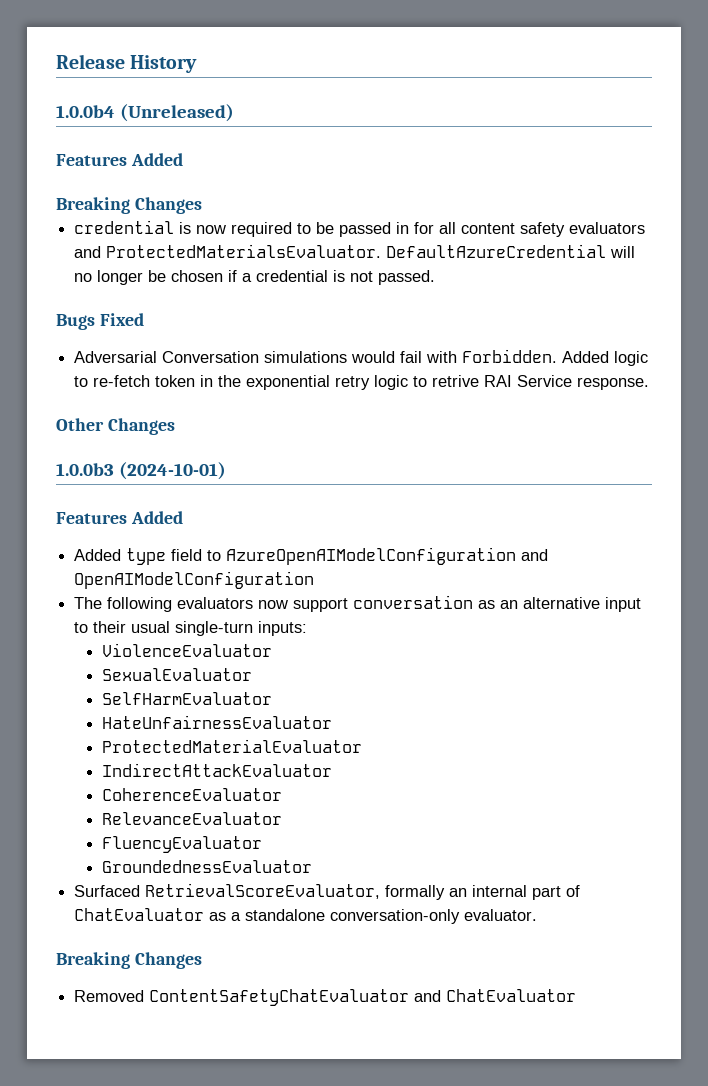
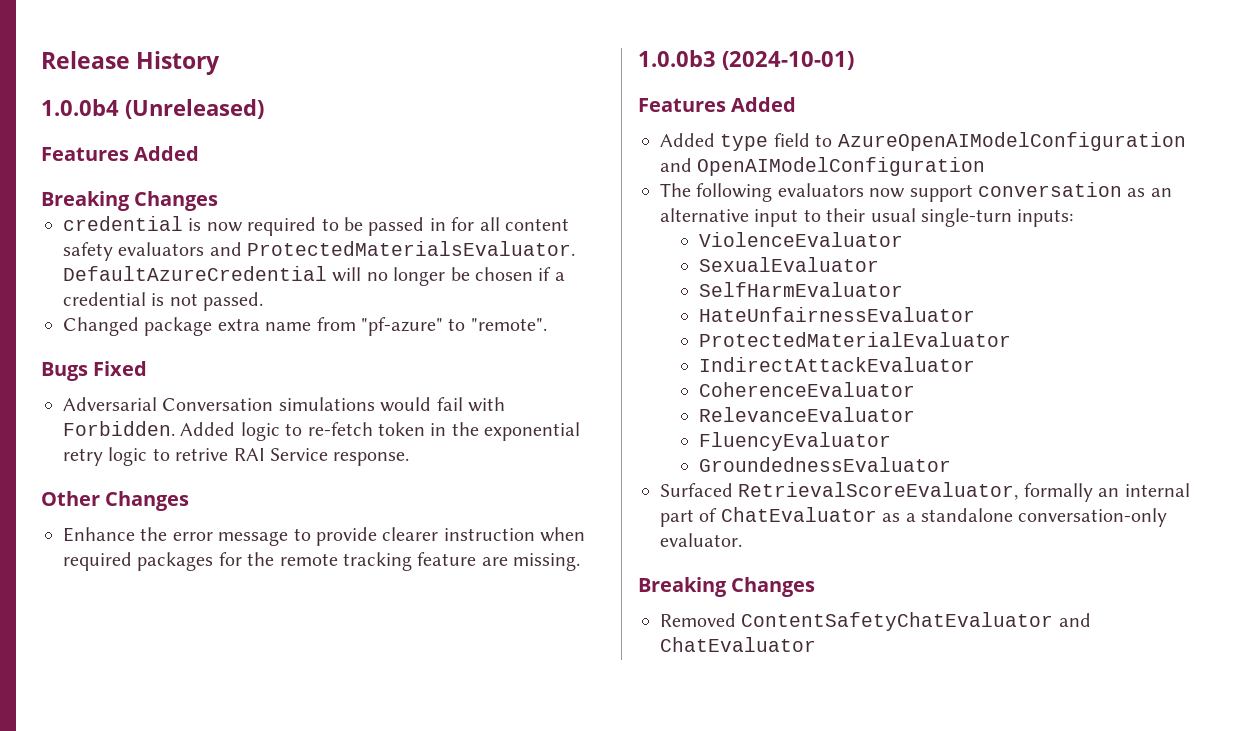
+ Changed package extra name from "pf-azure" to "remote".
+ Enhance the error message to provide clearer instruction when required packages for the remote tracking feature are missing.

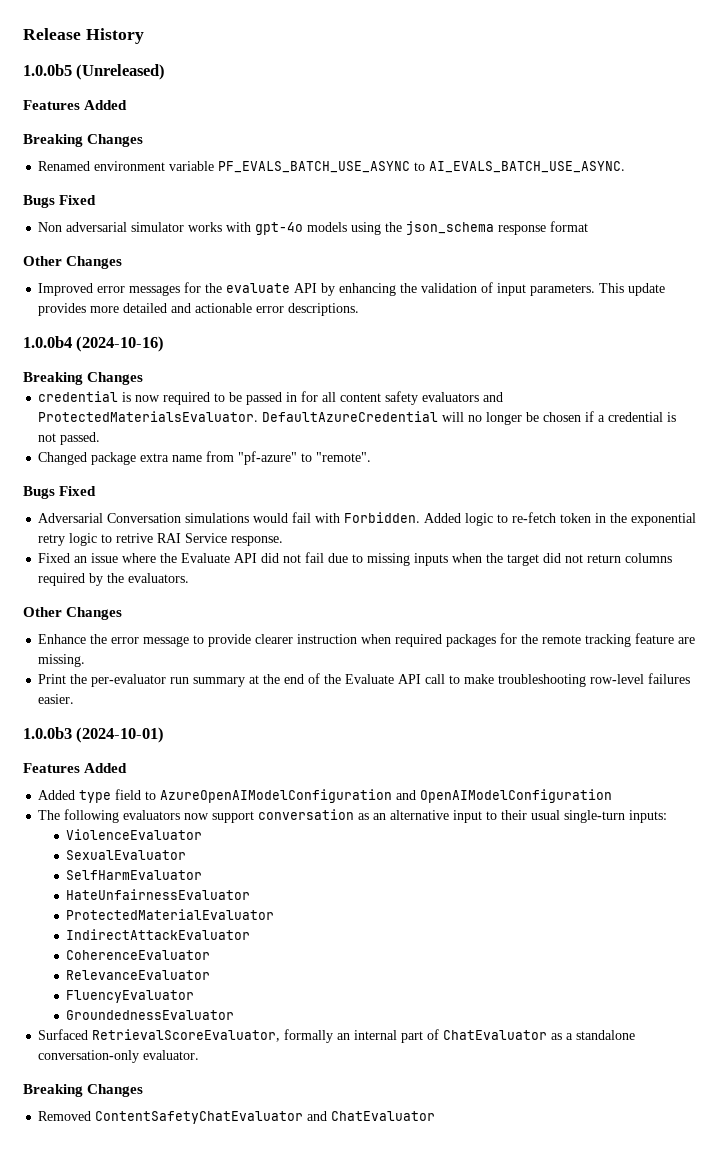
- 1.0.0b4 (Unreleased)
+ 1.0.0b5 (Unreleased)
+ Renamed environment variable PF_EVALS_BATCH_USE_ASYNC to AI_EVALS_BATCH_USE_ASYNC.
+ Bugs Fixed
+ Non adversarial simulator works with gpt-4o models using the json_schema response format
+ Other Changes
+ Improved error messages for the evaluate API by enhancing the validation of input parameters. This update provides more detailed and actionable error descriptions.
+ 1.0.0b4 (2024-10-16)
+ Breaking Changes
+ Fixed an issue where the Evaluate API did not fail due to missing inputs when the target did not return columns required by the evaluators.
+ Print the per-evaluator run summary at the end of the Evaluate API call to make troubleshooting row-level failures easier.

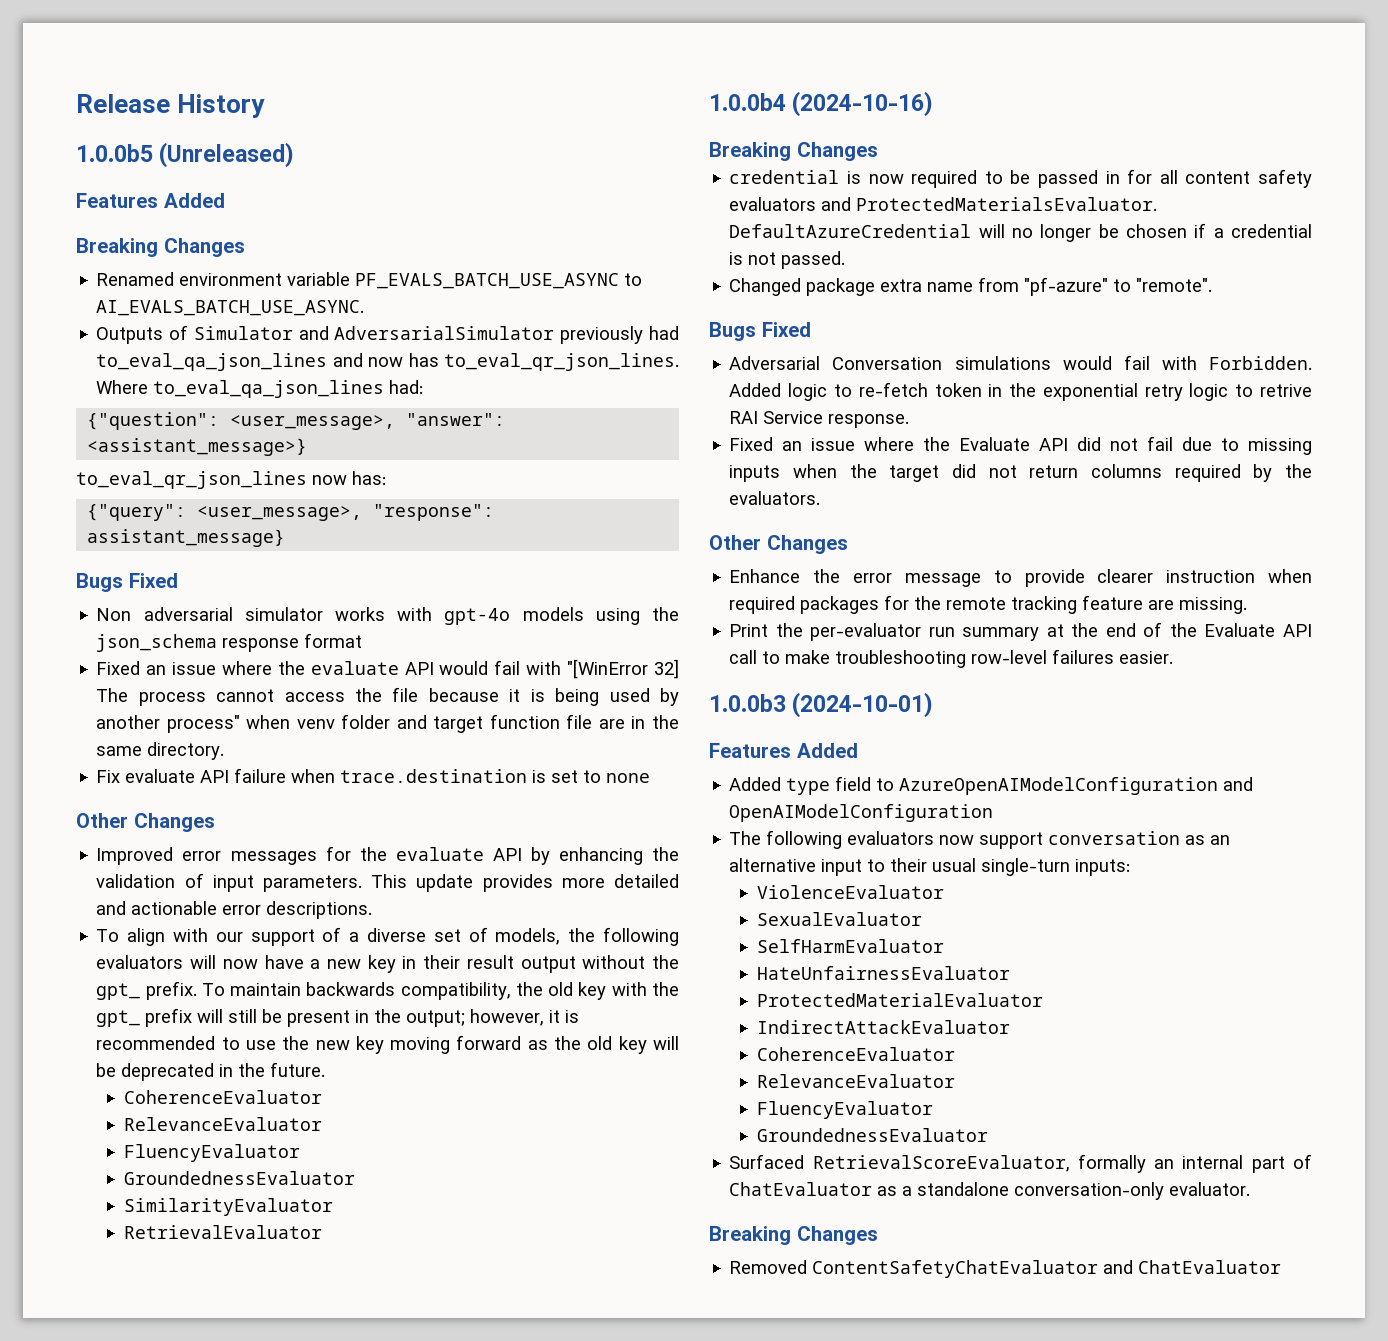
+ Outputs of Simulator and AdversarialSimulator previously had to_eval_qa_json_lines and now has to_eval_qr_json_lines. Where to_eval_qa_json_lines had:
+ {"question": <user_message>, "answer": <assistant_message>}
+ to_eval_qr_json_lines now has:
+ {"query": <user_message>, "response": assistant_message}
+ Fixed an issue where the evaluate API would fail with "[WinError 32] The process cannot access the file because it is being used by another process" when venv folder and target function file are in the same directory.
+ Fix evaluate API failure when trace.destination is set to none
+ To align with our support of a diverse set of models, the following evaluators will now have a new key in their result output without the gpt_ prefix. To maintain backwards compatibility, the old key with the gpt_ prefix will still be present in the output; however, it is recommended to use the new key moving forward as the old key will be deprecated in the future.
+ CoherenceEvaluator
+ RelevanceEvaluator
+ FluencyEvaluator
+ GroundednessEvaluator
+ SimilarityEvaluator
+ RetrievalEvaluator

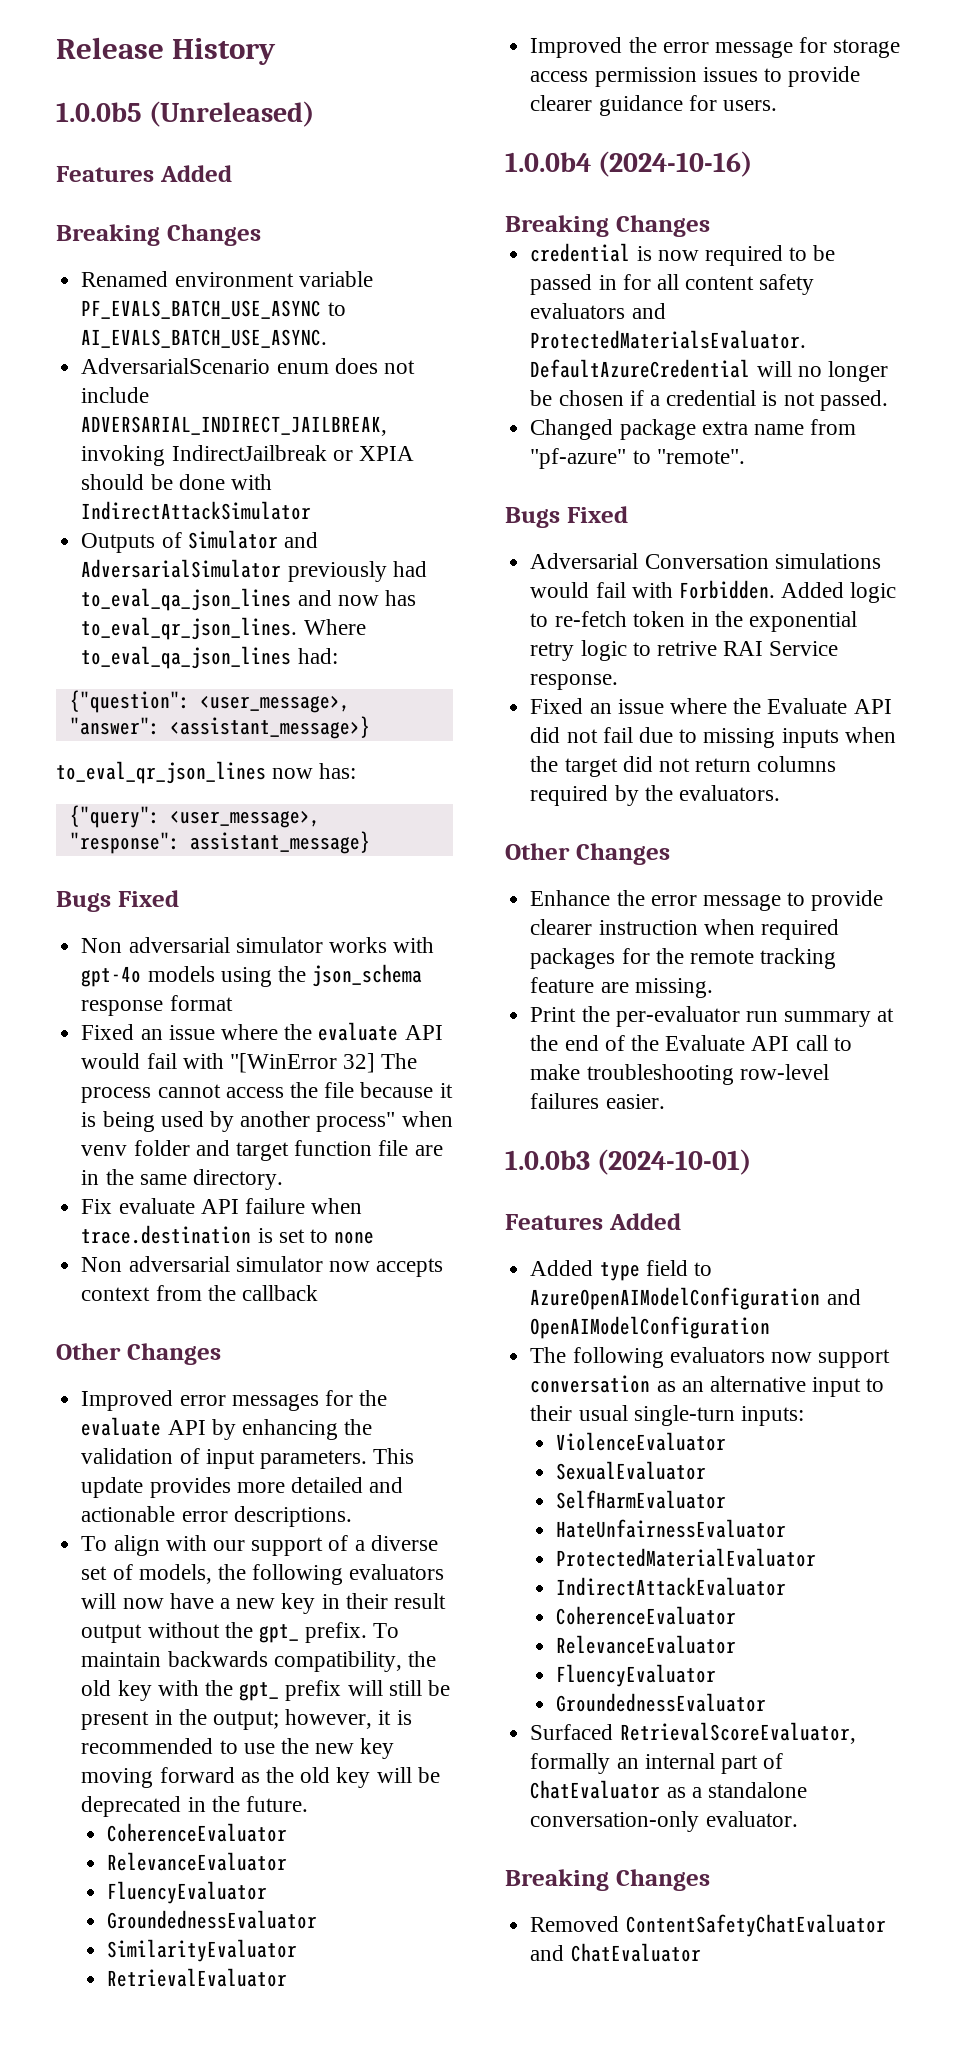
+ AdversarialScenario enum does not include ADVERSARIAL_INDIRECT_JAILBREAK, invoking IndirectJailbreak or XPIA should be done with IndirectAttackSimulator
+ Non adversarial simulator now accepts context from the callback
+ Improved the error message for storage access permission issues to provide clearer guidance for users.

